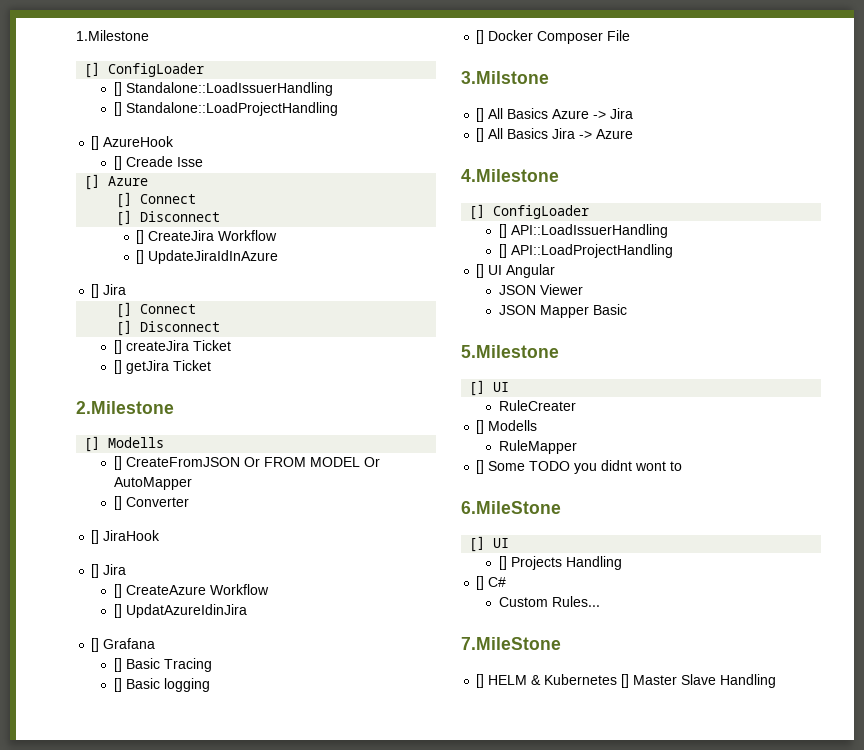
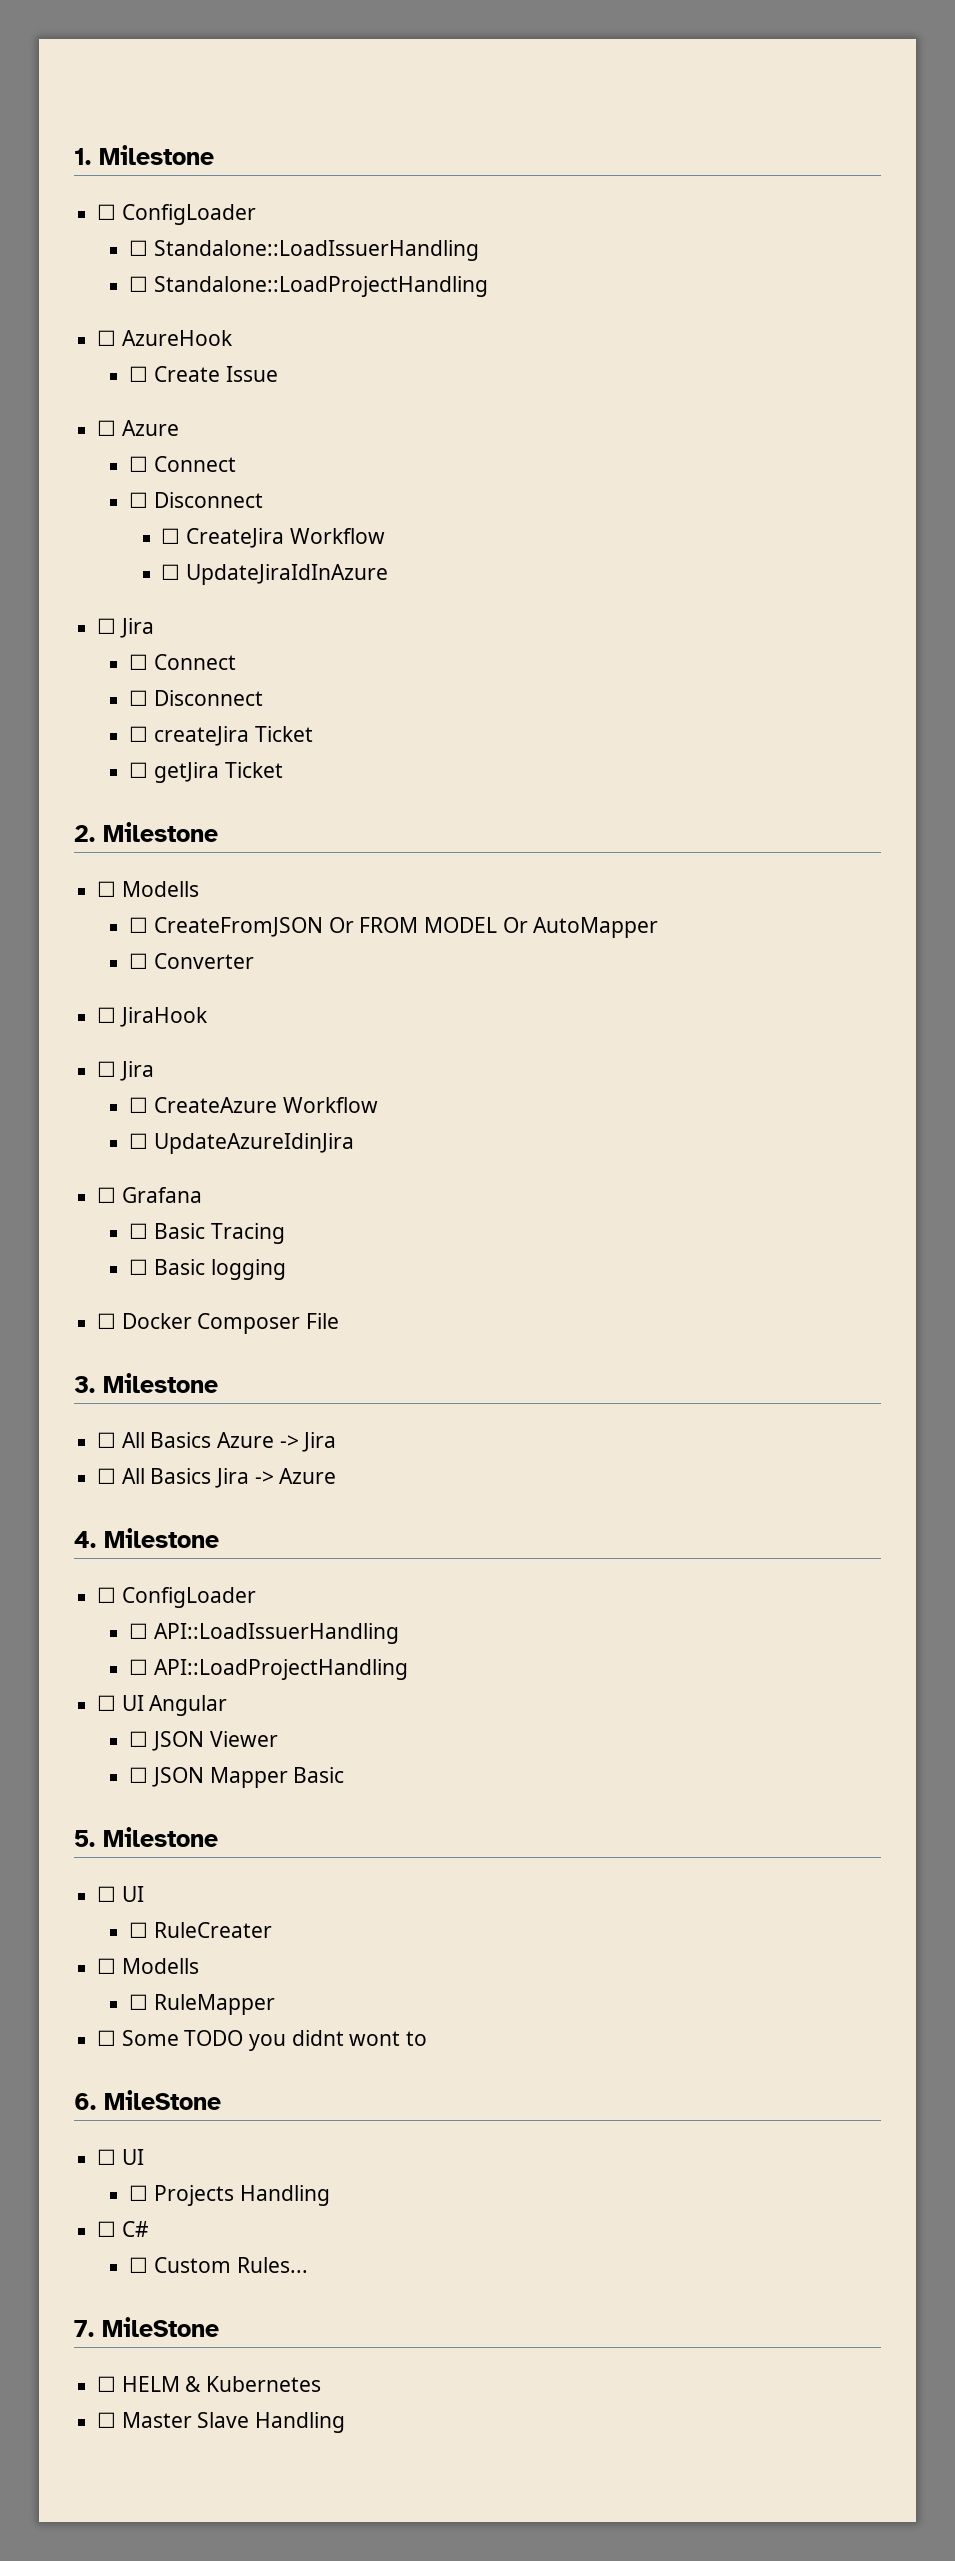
- 1.Milestone
- [] ConfigLoader
- [] Standalone::LoadIssuerHandling
+ 1. Milestone
+ ☐ ConfigLoader
+ ☐ Standalone::LoadIssuerHandling
- [] Standalone::LoadProjectHandling
+ ☐ Standalone::LoadProjectHandling
- [] AzureHook
+ ☐ AzureHook
- [] Creade Isse
- [] Azure
- [] Connect
- [] Disconnect
- [] CreateJira Workflow
+ ☐ Create Issue
+ ☐ Azure
+ ☐ Connect
+ ☐ Disconnect
+ ☐ CreateJira Workflow
- [] UpdateJiraIdInAzure
- [] Jira
- [] Connect
- [] Disconnect
- [] createJira Ticket
+ ☐ UpdateJiraIdInAzure
+ ☐ Jira
+ ☐ Connect
+ ☐ Disconnect
+ ☐ createJira Ticket
- [] getJira Ticket
+ ☐ getJira Ticket
- 2.Milestone
- [] Modells
- [] CreateFromJSON Or FROM MODEL Or AutoMapper
+ 2. Milestone
+ ☐ Modells
+ ☐ CreateFromJSON Or FROM MODEL Or AutoMapper
- [] Converter
+ ☐ Converter
- [] JiraHook
- [] Jira
- [] CreateAzure Workflow
+ ☐ JiraHook
+ ☐ Jira
+ ☐ CreateAzure Workflow
- [] UpdatAzureIdinJira
- [] Grafana
+ ☐ UpdateAzureIdinJira
+ ☐ Grafana
- [] Basic Tracing
+ ☐ Basic Tracing
- [] Basic logging
+ ☐ Basic logging
- [] Docker Composer File
+ ☐ Docker Composer File
- 3.Milstone
- [] All Basics Azure -> Jira
+ 3. Milestone
+ ☐ All Basics Azure -> Jira
- [] All Basics Jira -> Azure
+ ☐ All Basics Jira -> Azure
- 4.Milestone
- [] ConfigLoader
- [] API::LoadIssuerHandling
+ 4. Milestone
+ ☐ ConfigLoader
+ ☐ API::LoadIssuerHandling
- [] API::LoadProjectHandling
+ ☐ API::LoadProjectHandling
- [] UI Angular
+ ☐ UI Angular
- JSON Viewer
+ ☐ JSON Viewer
- JSON Mapper Basic
+ ☐ JSON Mapper Basic
- 5.Milestone
- [] UI
- RuleCreater
- [] Modells
- RuleMapper
+ 5. Milestone
+ ☐ UI
+ ☐ RuleCreater
+ ☐ Modells
+ ☐ RuleMapper
- [] Some TODO you didnt wont to
+ ☐ Some TODO you didnt wont to
- 6.MileStone
- [] UI
- [] Projects Handling
+ 6. MileStone
+ ☐ UI
+ ☐ Projects Handling
- [] C#
+ ☐ C#
- Custom Rules...
+ ☐ Custom Rules...
- 7.MileStone
- [] HELM & Kubernetes [] Master Slave Handling
+ 7. MileStone
+ ☐ HELM & Kubernetes
+ ☐ Master Slave Handling

